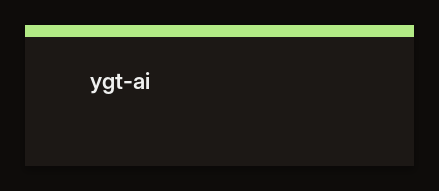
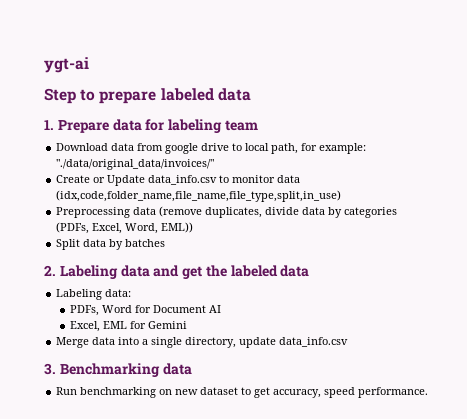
+ Step to prepare labeled data
+ 1. Prepare data for labeling team
+ Download data from google drive to local path, for example: "./data/original_data/invoices/"
+ Create or Update data_info.csv to monitor data (idx,code,folder_name,file_name,file_type,split,in_use)
+ Preprocessing data (remove duplicates, divide data by categories (PDFs, Excel, Word, EML))
+ Split data by batches
+ 2. Labeling data and get the labeled data
+ Labeling data:
+ PDFs, Word for Document AI
+ Excel, EML for Gemini
+ Merge data into a single directory, update data_info.csv
+ 3. Benchmarking data
+ Run benchmarking on new dataset to get accuracy, speed performance.

